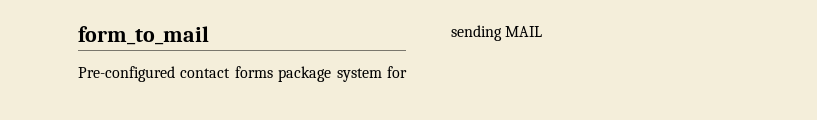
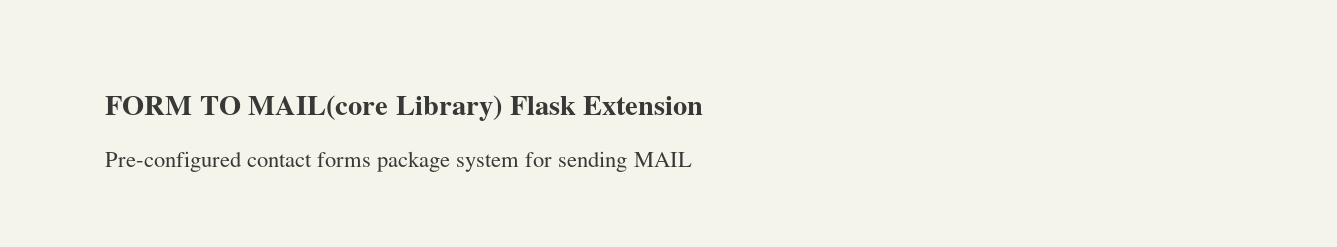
- form_to_mail
+ FORM TO MAIL(core Library) Flask Extension

